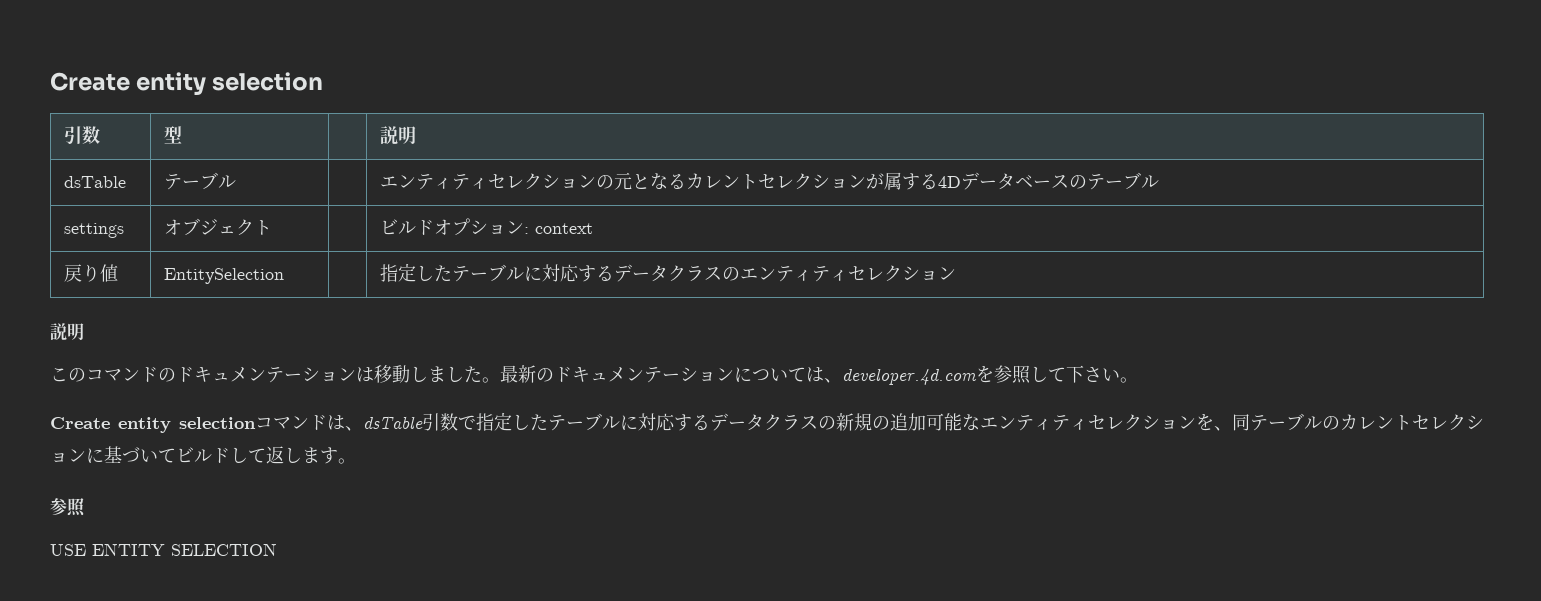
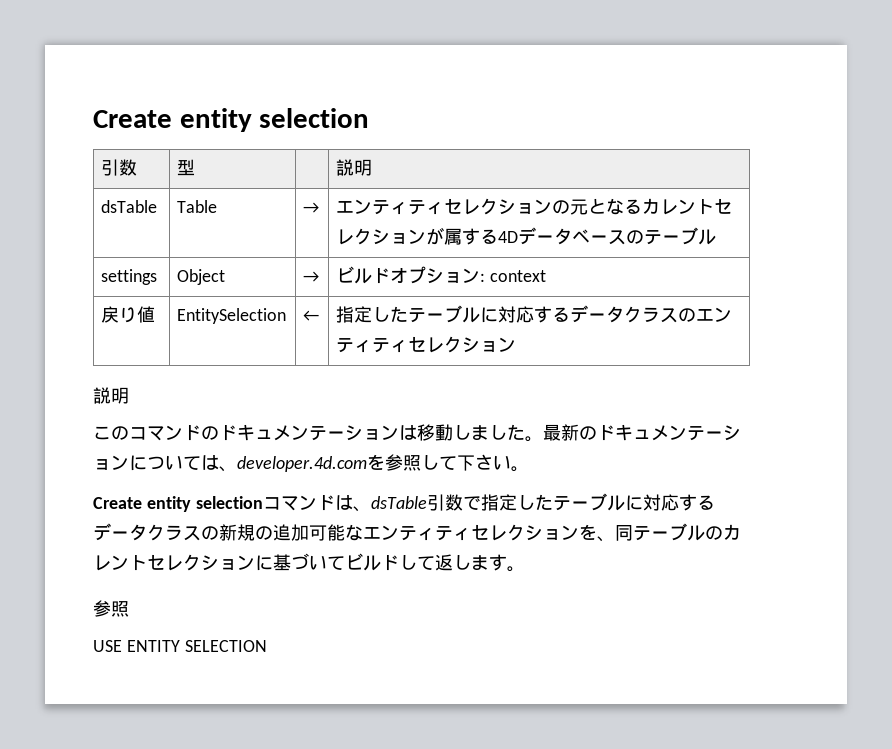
- dsTable | テーブル | | エンティティセレクションの元となるカレントセレクションが属する4Dデータベースのテーブル
+ dsTable | Table | → | エンティティセレクションの元となるカレントセレクションが属する4Dデータベースのテーブル
- settings | オブジェクト | | ビルドオプション: context
+ settings | Object | → | ビルドオプション: context
- 戻り値 | EntitySelection | | 指定したテーブルに対応するデータクラスのエンティティセレクション
+ 戻り値 | EntitySelection | ← | 指定したテーブルに対応するデータクラスのエンティティセレクション

